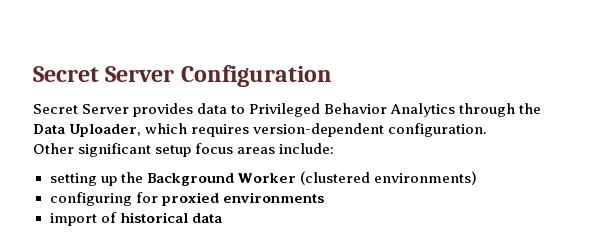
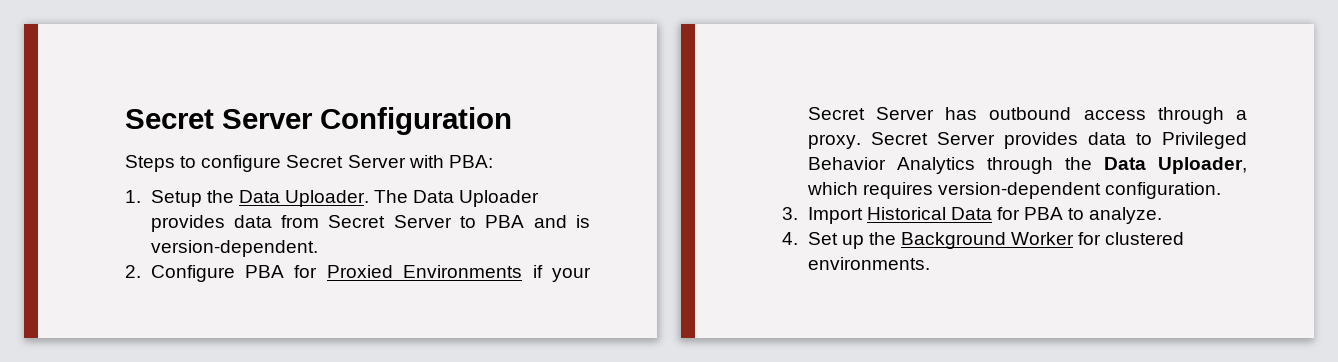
+ Steps to configure Secret Server with PBA:
+ 1. Setup the Data Uploader. The Data Uploader provides data from Secret Server to PBA and is version-dependent.
+ 2. Configure PBA for Proxied Environments if your Secret Server has outbound access through a proxy.
- Other significant setup focus areas include:
- setting up the Background Worker (clustered environments)
- configuring for proxied environments
- import of historical data
+ 3. Import Historical Data for PBA to analyze.
+ 4. Set up the Background Worker for clustered environments.

